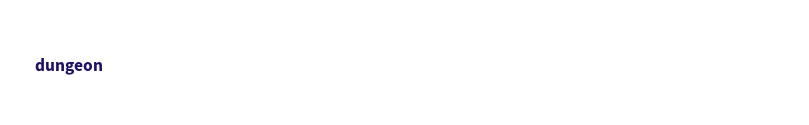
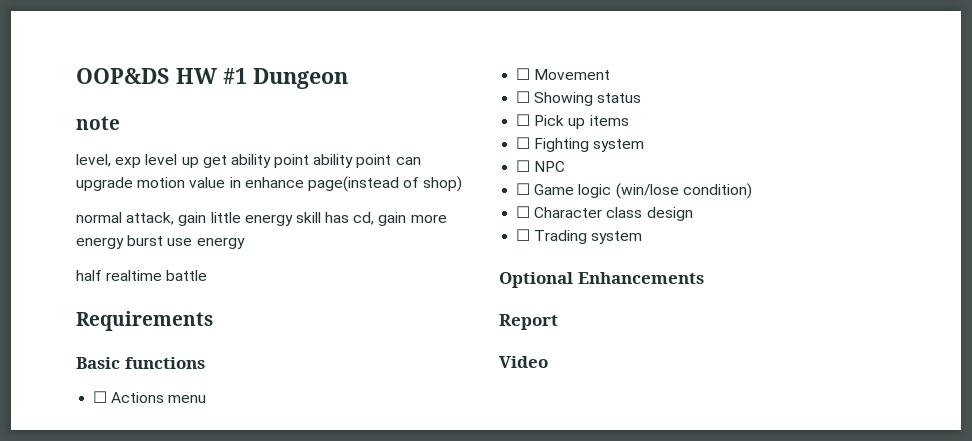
- dungeon
+ OOP&DS HW #1 Dungeon
+ note
+ level, exp level up get ability point ability point can upgrade motion value in enhance page(instead of shop)
+ normal attack, gain little energy skill has cd, gain more energy burst use energy
+ half realtime battle
+ Requirements
+ Basic functions
+ ☐ Actions menu
+ ☐ Movement
+ ☐ Showing status
+ ☐ Pick up items
+ ☐ Fighting system
+ ☐ NPC
+ ☐ Game logic (win/lose condition)
+ ☐ Character class design
+ ☐ Trading system
+ Optional Enhancements
+ Report
+ Video

